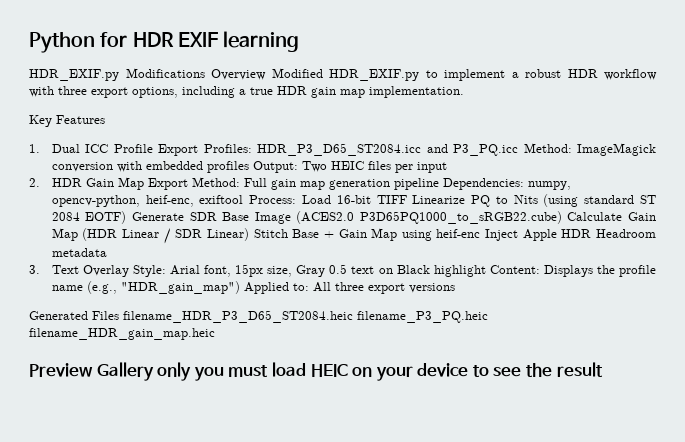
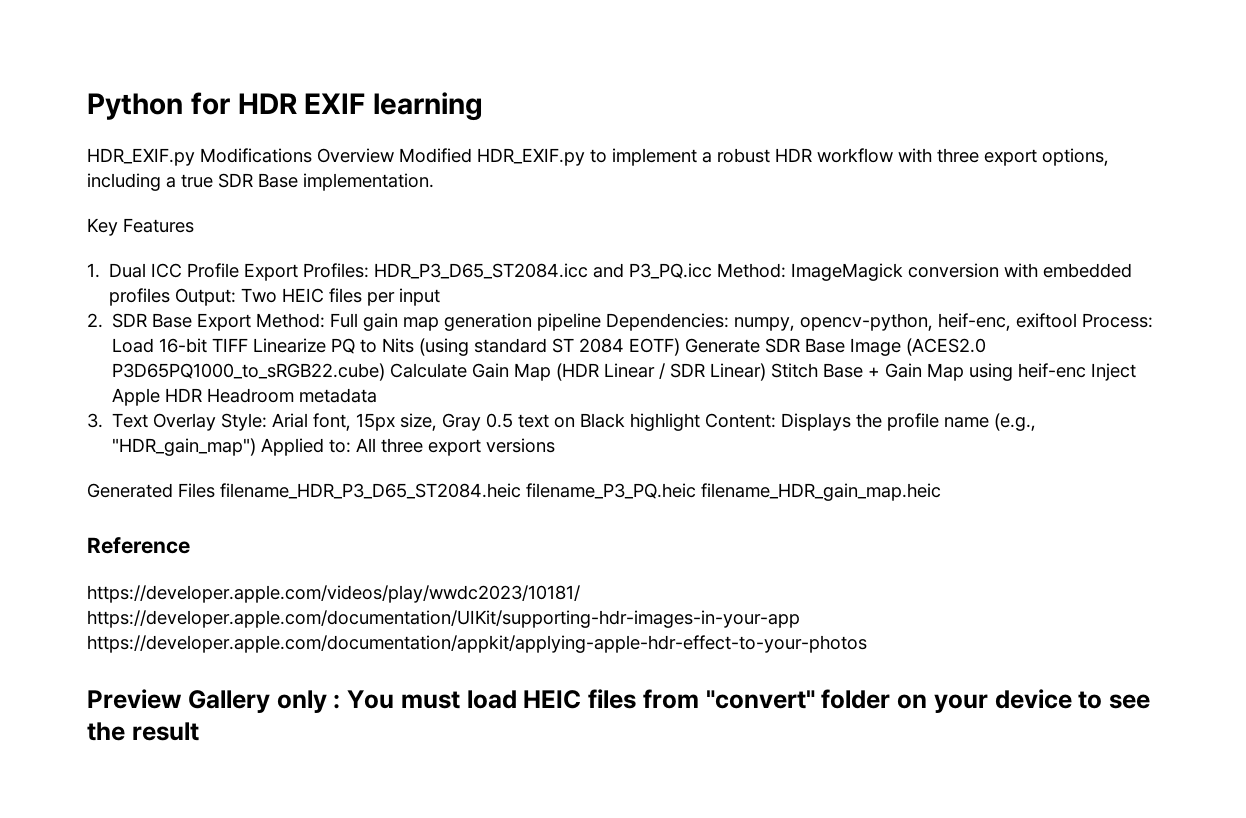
- HDR_EXIF.py Modifications Overview Modified HDR_EXIF.py to implement a robust HDR workflow with three export options, including a true HDR gain map implementation.
+ HDR_EXIF.py Modifications Overview Modified HDR_EXIF.py to implement a robust HDR workflow with three export options, including a true SDR Base implementation.
- 2. HDR Gain Map Export Method: Full gain map generation pipeline Dependencies: numpy, opencv-python, heif-enc, exiftool Process: Load 16-bit TIFF Linearize PQ to Nits (using standard ST 2084 EOTF) Generate SDR Base Image (ACES2.0 P3D65PQ1000_to_sRGB22.cube) Calculate Gain Map (HDR Linear / SDR Linear) Stitch Base + Gain Map using heif-enc Inject Apple HDR Headroom metadata
+ 2. SDR Base Export Method: Full gain map generation pipeline Dependencies: numpy, opencv-python, heif-enc, exiftool Process: Load 16-bit TIFF Linearize PQ to Nits (using standard ST 2084 EOTF) Generate SDR Base Image (ACES2.0 P3D65PQ1000_to_sRGB22.cube) Calculate Gain Map (HDR Linear / SDR Linear) Stitch Base + Gain Map using heif-enc Inject Apple HDR Headroom metadata
+ Reference
+ https://developer.apple.com/videos/play/wwdc2023/10181/ https://developer.apple.com/documentation/UIKit/supporting-hdr-images-in-your-app https://developer.apple.com/documentation/appkit/applying-apple-hdr-effect-to-your-photos
- Preview Gallery only you must load HEIC on your device to see the result
+ Preview Gallery only : You must load HEIC files from "convert" folder on your device to see the result

